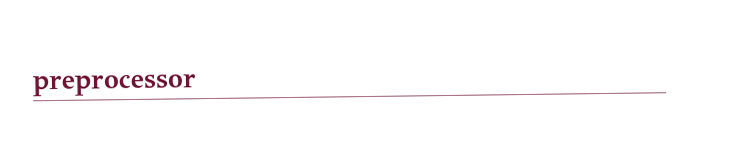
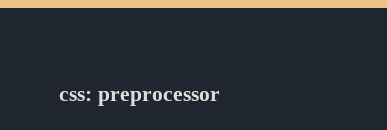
- preprocessor
+ css: preprocessor

